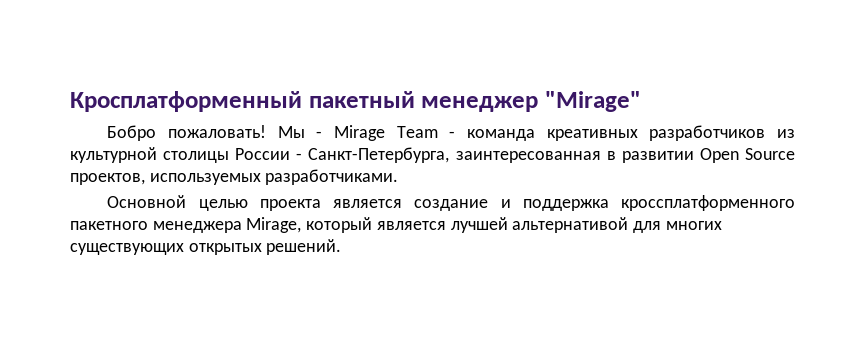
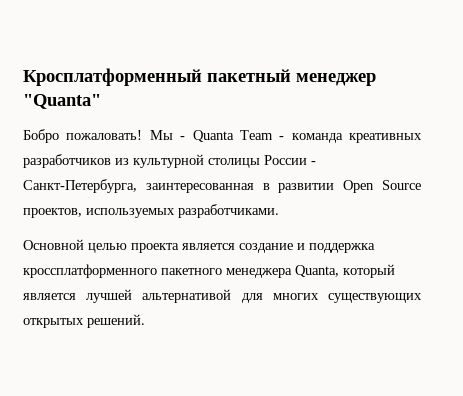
- Кросплатформенный пакетный менеджер "Mirage"
+ Кросплатформенный пакетный менеджер "Quanta"
- Мы - Mirage Team - команда креативных разработчиков из культурной столицы России - Санкт-Петербурга, заинтересованная в развитии Open Source проектов, используемых разработчиками.
+ Мы - Quanta Team - команда креативных разработчиков из культурной столицы России - Санкт-Петербурга, заинтересованная в развитии Open Source проектов, используемых разработчиками.
- Основной целью проекта является создание и поддержка кроссплатформенного пакетного менеджера Mirage, который является лучшей альтернативой для многих существующих открытых решений.
+ Основной целью проекта является создание и поддержка кроссплатформенного пакетного менеджера Quanta, который является лучшей альтернативой для многих существующих открытых решений.

